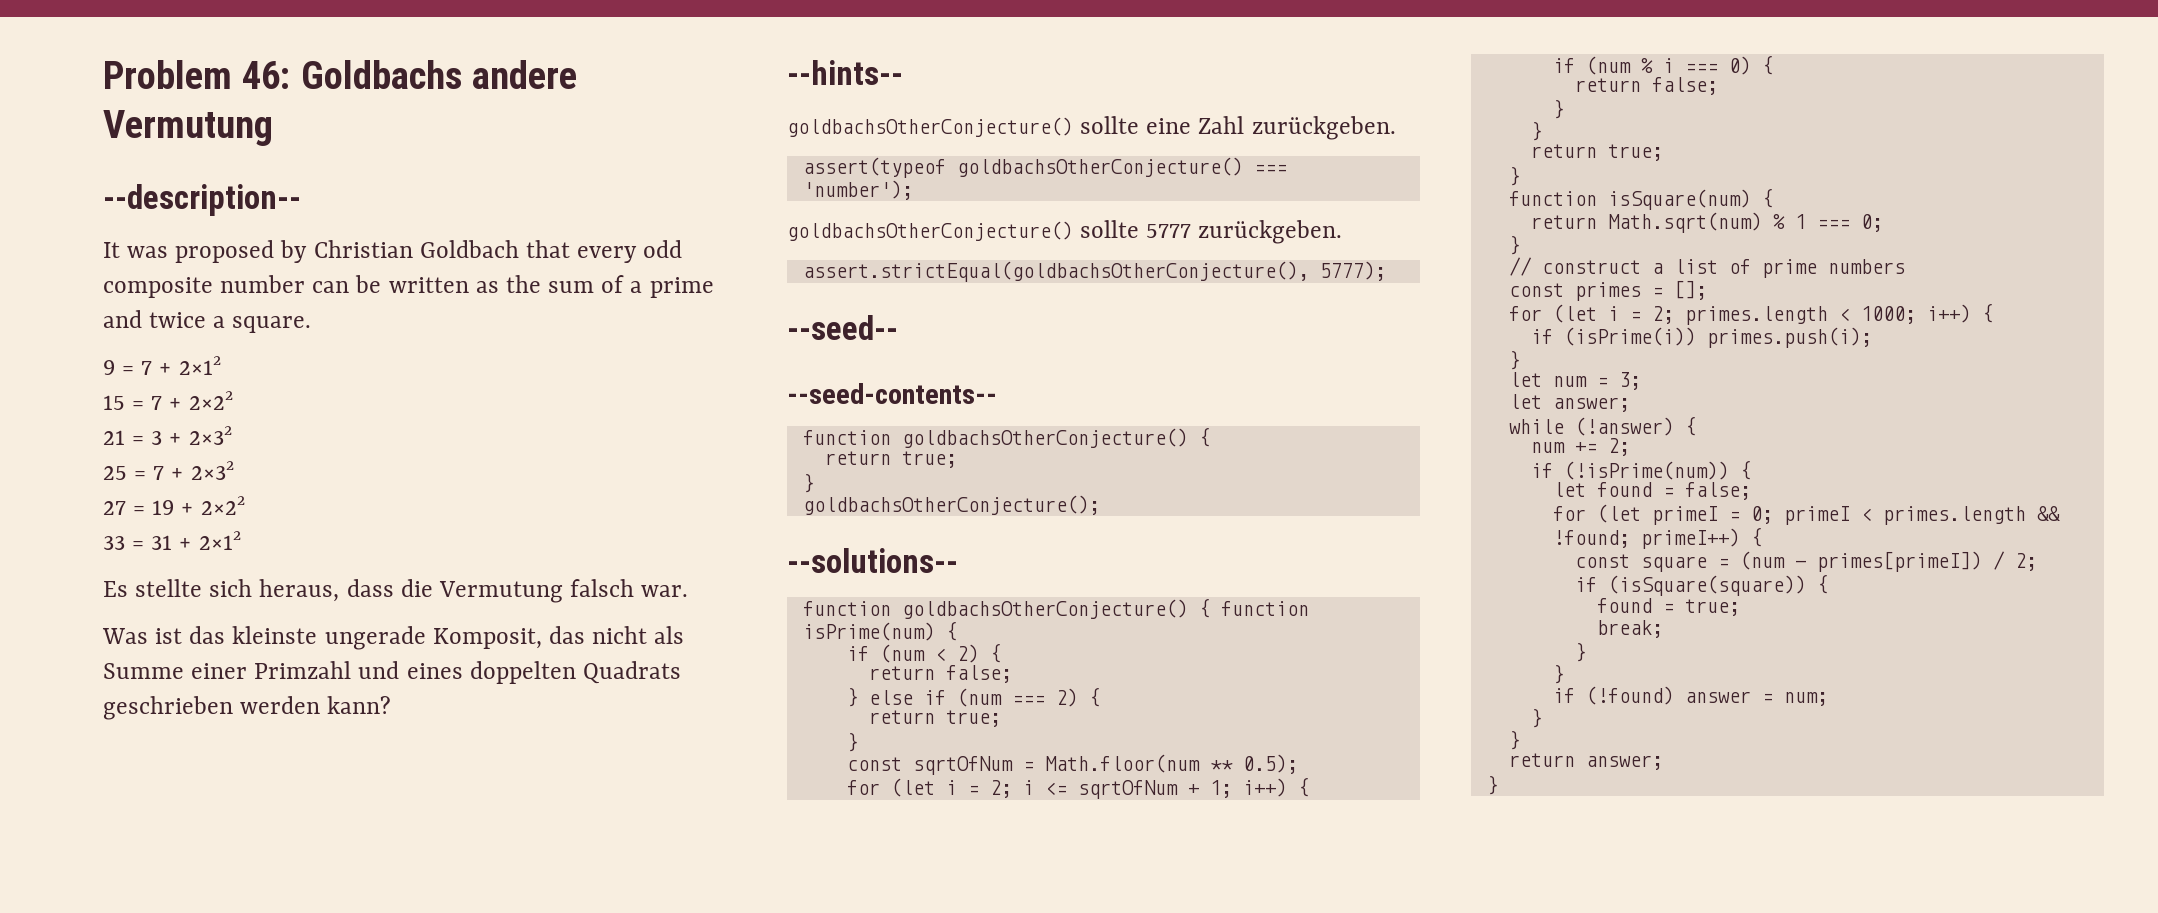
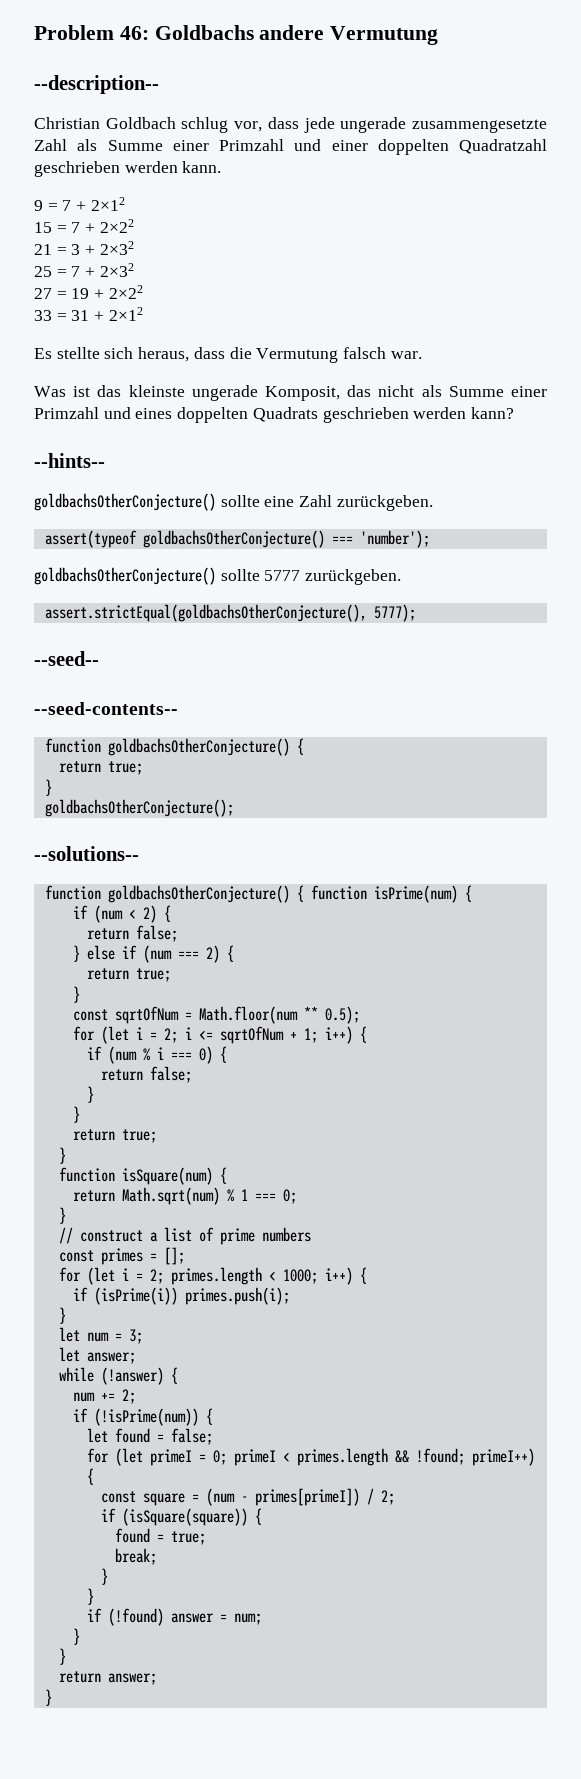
- It was proposed by Christian Goldbach that every odd composite number can be written as the sum of a prime and twice a square.
+ Christian Goldbach schlug vor, dass jede ungerade zusammengesetzte Zahl als Summe einer Primzahl und einer doppelten Quadratzahl geschrieben werden kann.

